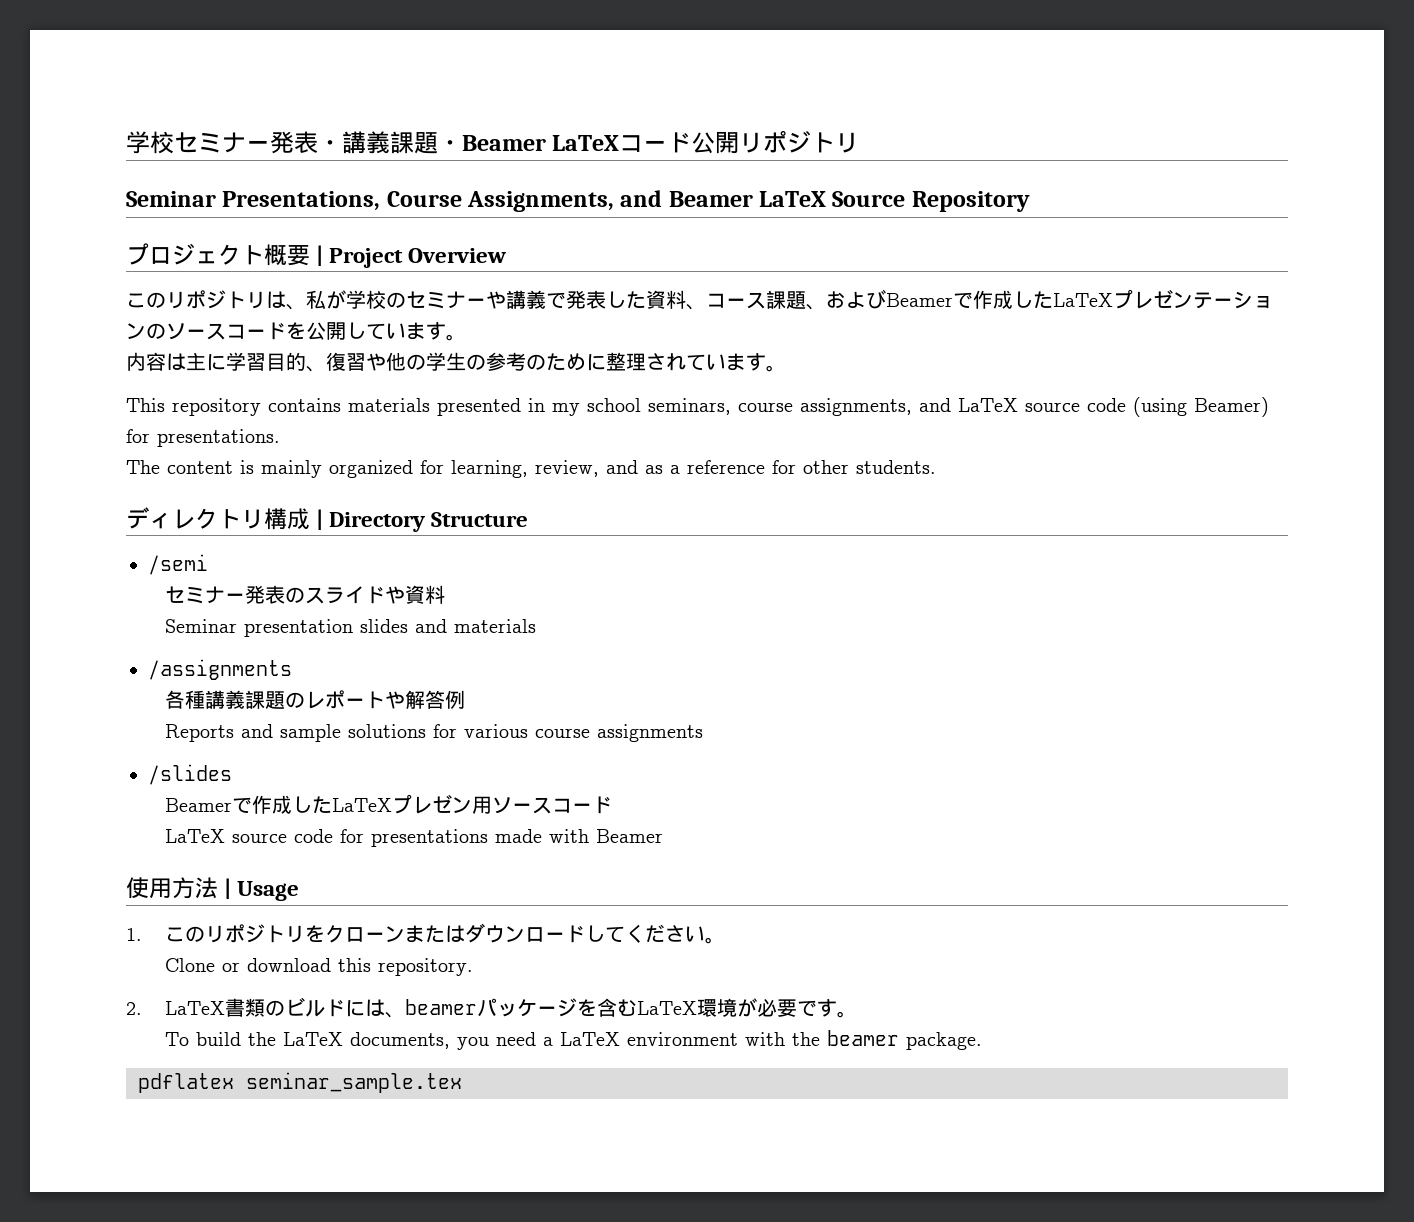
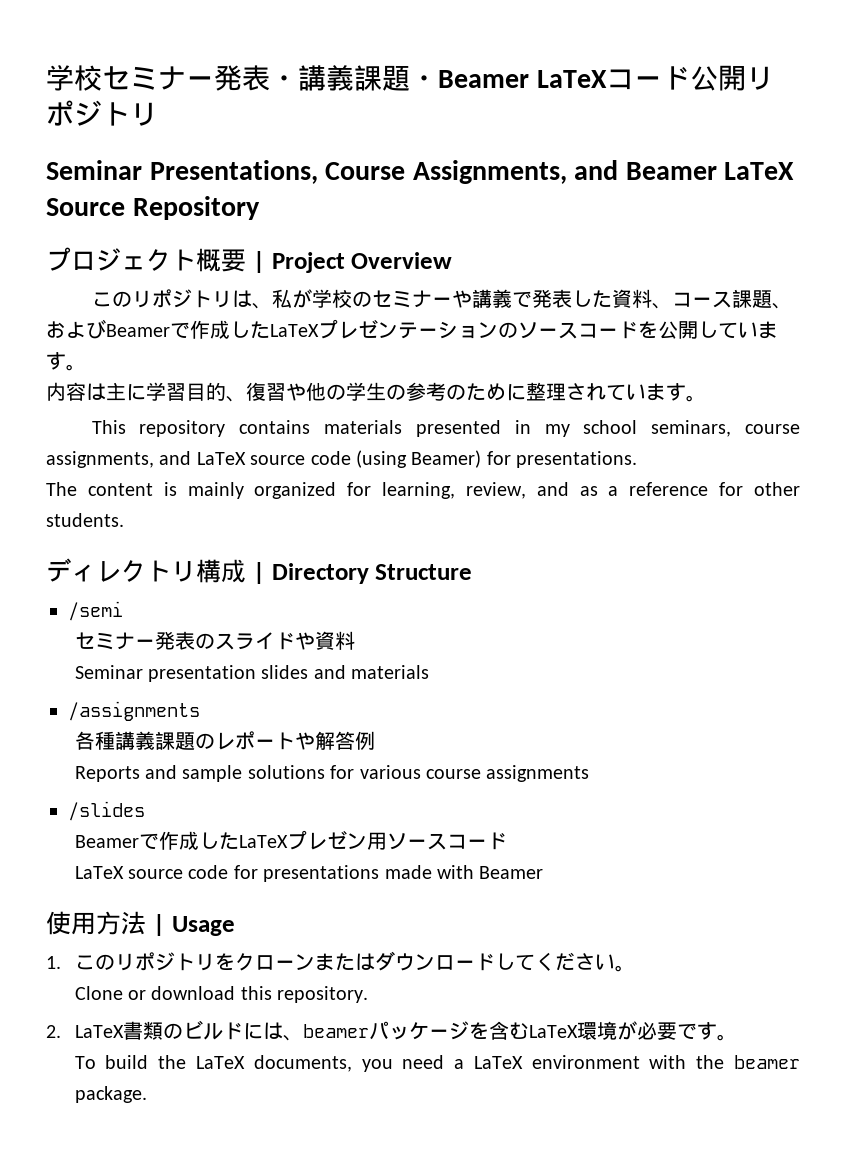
- pdflatex seminar_sample.tex

